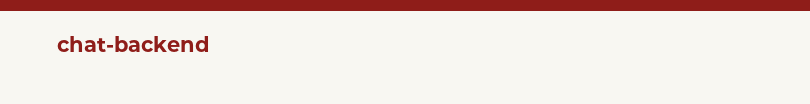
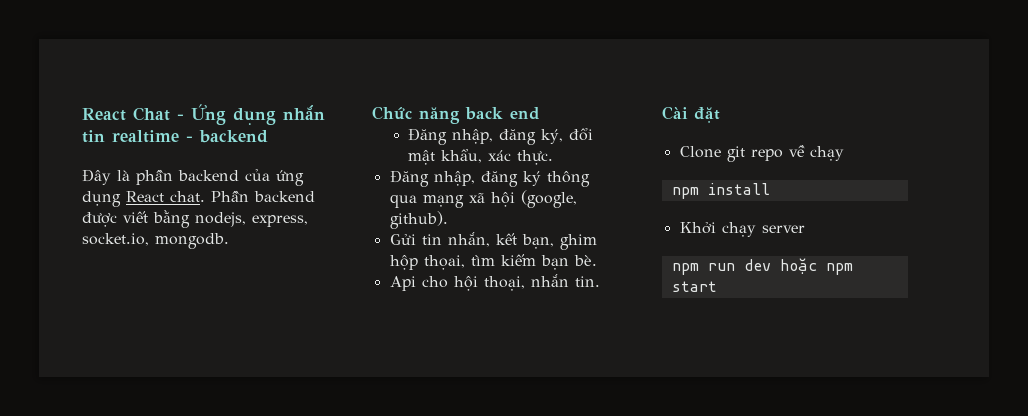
- chat-backend
+ React Chat - Ứng dụng nhắn tin realtime - backend
+ Đây là phần backend của ứng dụng React chat. Phần backend được viết bằng nodejs, express, socket.io, mongodb.
+ Chức năng back end
+ Đăng nhập, đăng ký, đổi mật khẩu, xác thực.
+ Đăng nhập, đăng ký thông qua mạng xã hội (google, github).
+ Gửi tin nhắn, kết bạn, ghim hộp thọai, tìm kiếm bạn bè.
+ Api cho hội thoại, nhắn tin.
+ Cài đặt
+ Clone git repo về chạy
+ npm install
+ Khởi chạy server
+ npm run dev hoặc npm start

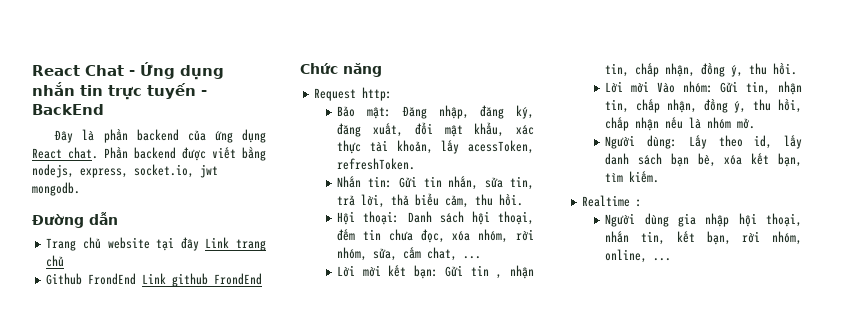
- React Chat - Ứng dụng nhắn tin realtime - backend
+ React Chat - Ứng dụng nhắn tin trực tuyến - BackEnd
- Phần backend được viết bằng nodejs, express, socket.io, mongodb.
+ Phần backend được viết bằng nodejs, express, socket.io, jwt mongodb.
- Chức năng back end
- Đăng nhập, đăng ký, đổi mật khẩu, xác thực.
- Đăng nhập, đăng ký thông qua mạng xã hội (google, github).
- Gửi tin nhắn, kết bạn, ghim hộp thọai, tìm kiếm bạn bè.
- Api cho hội thoại, nhắn tin.
- Cài đặt
- Clone git repo về chạy
- npm install
- Khởi chạy server
- npm run dev hoặc npm start
+ Đường dẫn
+ Trang chủ website tại đây Link trang chủ
+ Github FrondEnd Link github FrondEnd
+ Chức năng
+ Request http:
+ Bảo mật: Đăng nhập, đăng ký, đăng xuất, đổi mật khẩu, xác thực tài khoản, lấy acessToken, refreshToken.
+ Nhắn tin: Gửi tin nhắn, sửa tin, trả lời, thả biểu cảm, thu hồi.
+ Hội thoại: Danh sách hội thoại, đếm tin chưa đọc, xóa nhóm, rời nhóm, sửa, cấm chat, ...
+ Lời mời kết bạn: Gửi tin , nhận tin, chấp nhận, đồng ý, thu hồi.
+ Lời mời Vào nhóm: Gửi tin, nhận tin, chấp nhận, đồng ý, thu hồi, chấp nhận nếu là nhóm mở.
+ Người dùng: Lấy theo id, lấy danh sách bạn bè, xóa kết bạn, tìm kiếm.
+ Realtime :
+ Người dùng gia nhập hội thoại, nhắn tin, kết bạn, rời nhóm, online, ...

